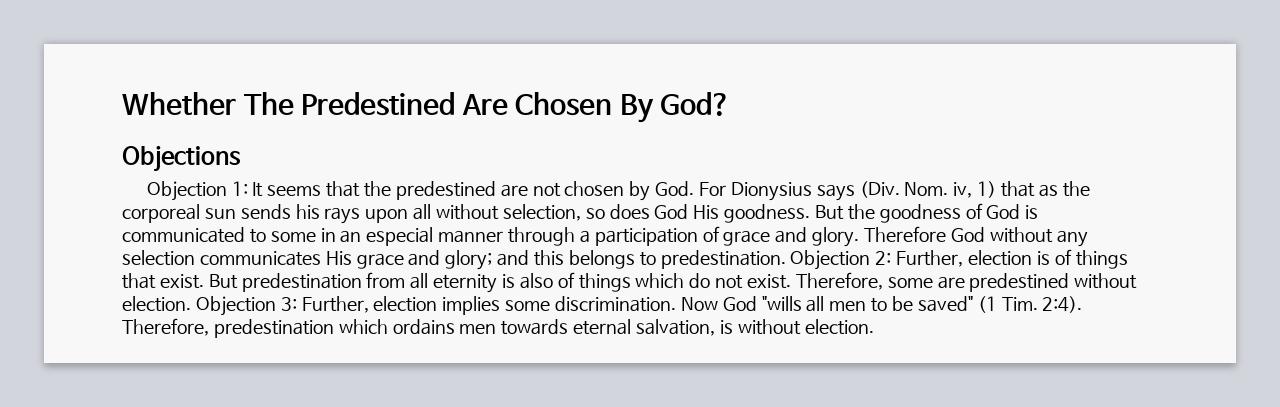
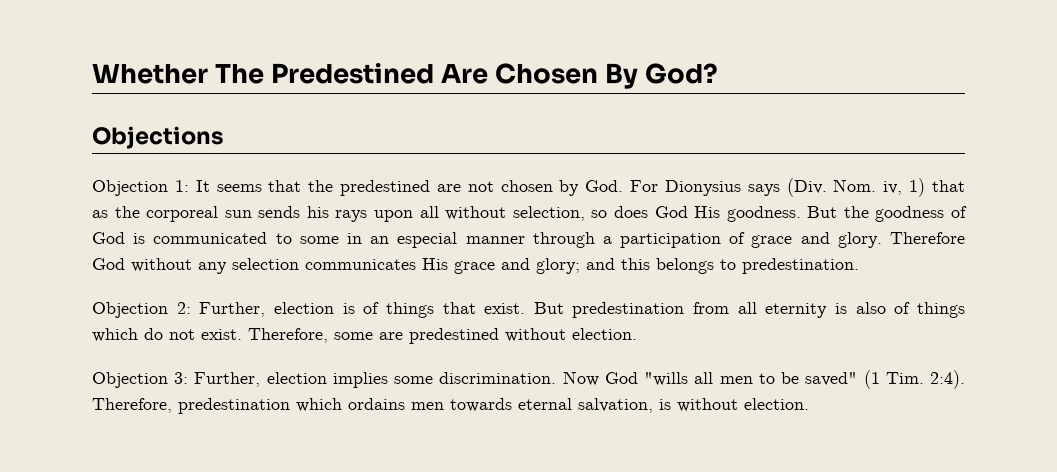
- Therefore God without any selection communicates His grace and glory; and this belongs to predestination. Objection 2: Further, election is of things that exist.
+ Therefore God without any selection communicates His grace and glory; and this belongs to predestination.
+ Objection 2: Further, election is of things that exist.
- Therefore, some are predestined without election. Objection 3: Further, election implies some discrimination.
+ Therefore, some are predestined without election.
+ Objection 3: Further, election implies some discrimination.

